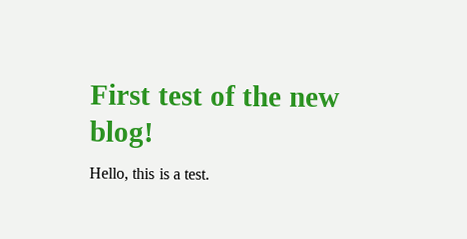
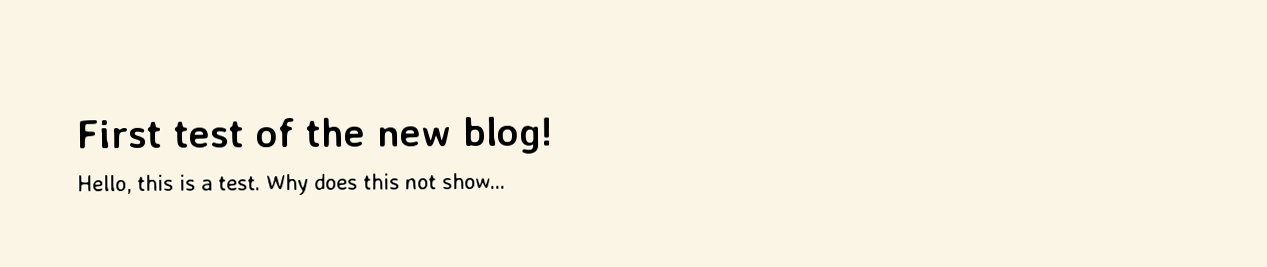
+ Why does this not show...

